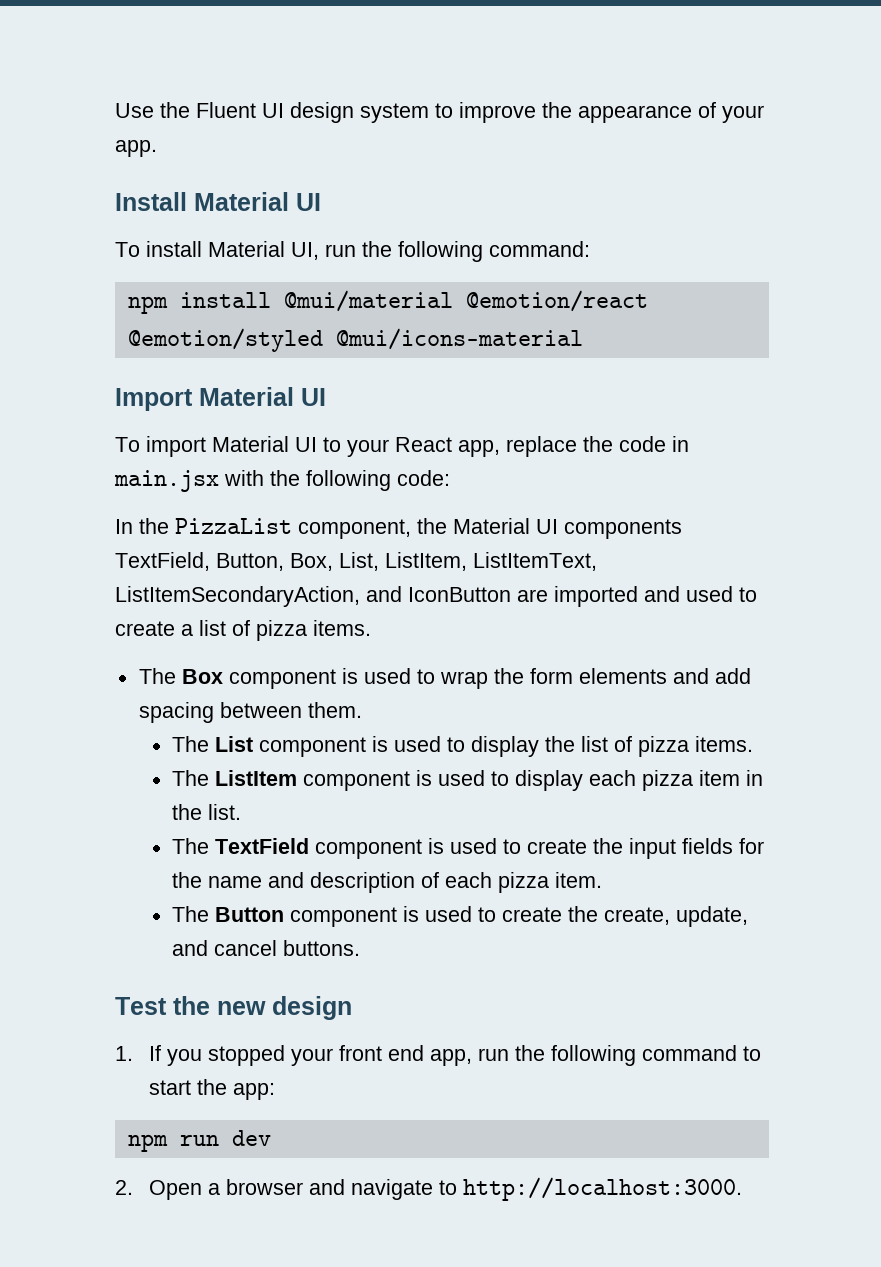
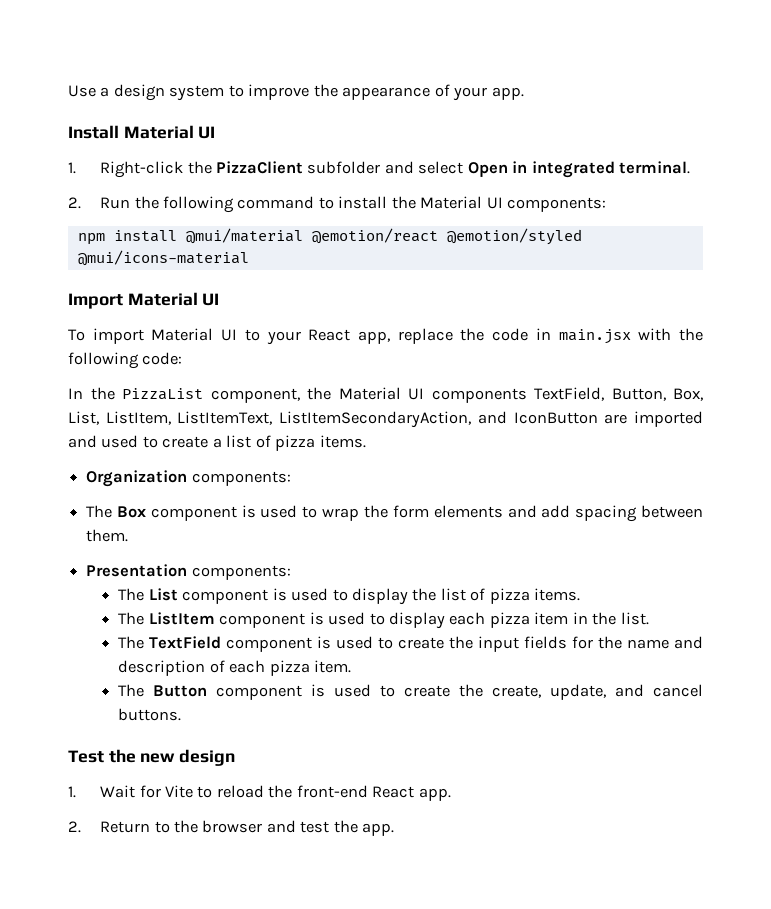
- Use the Fluent UI design system to improve the appearance of your app.
+ Use a design system to improve the appearance of your app.
- To install Material UI, run the following command:
+ 1. Right-click the PizzaClient subfolder and select Open in integrated terminal.
+ 2. Run the following command to install the Material UI components:
+ Organization components:
+ Presentation components:
- 1. If you stopped your front end app, run the following command to start the app:
- npm run dev
- 2. Open a browser and navigate to http://localhost:3000.
+ 1. Wait for Vite to reload the front-end React app.
+ 2. Return to the browser and test the app.

